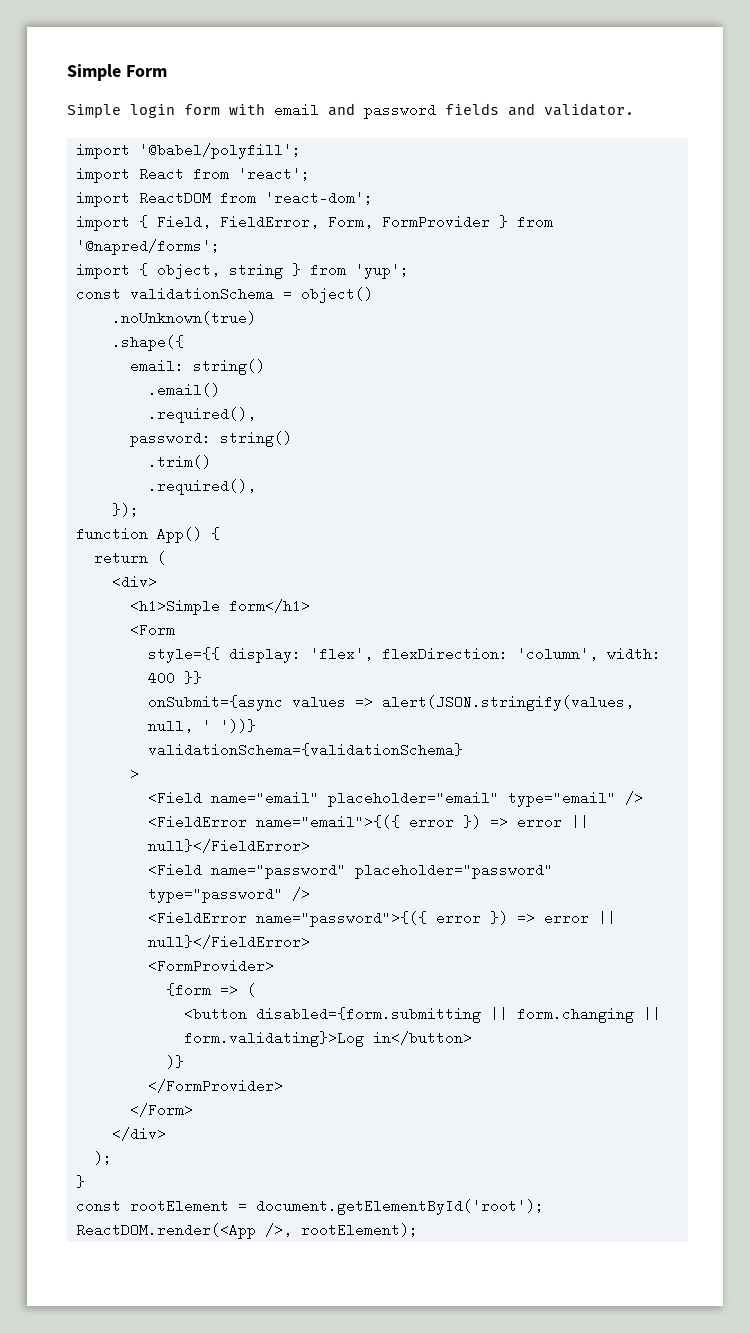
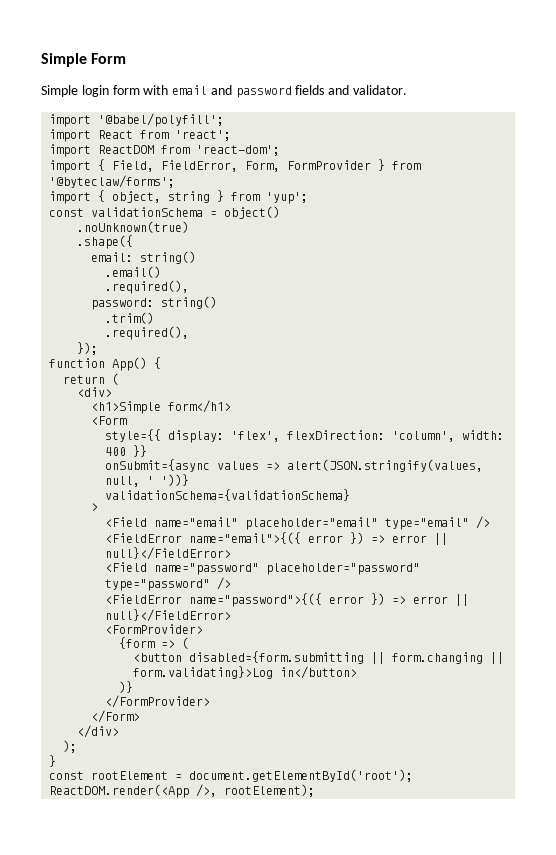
- import { Field, FieldError, Form, FormProvider } from '@napred/forms';
+ import { Field, FieldError, Form, FormProvider } from '@byteclaw/forms';

